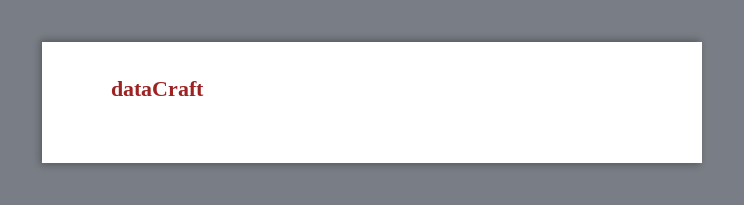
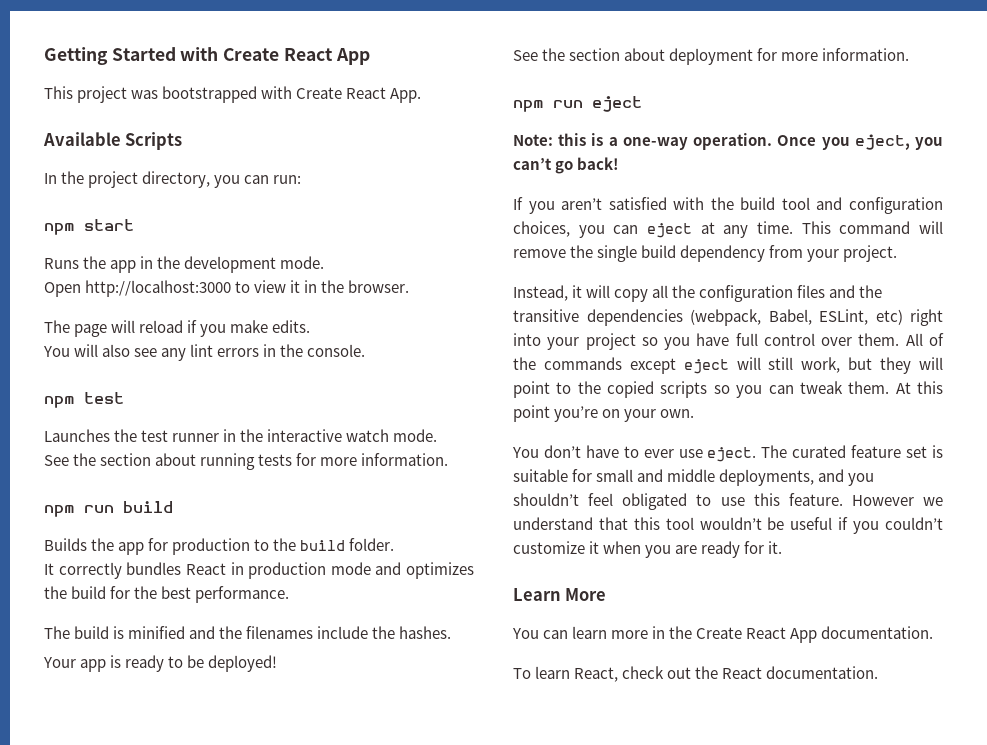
- dataCraft
+ Getting Started with Create React App
+ This project was bootstrapped with Create React App.
+ Available Scripts
+ In the project directory, you can run:
+ npm start
+ Runs the app in the development mode.
+ Open http://localhost:3000 to view it in the browser.
+ The page will reload if you make edits.
+ You will also see any lint errors in the console.
+ npm test
+ Launches the test runner in the interactive watch mode.
+ See the section about running tests for more information.
+ npm run build
+ Builds the app for production to the build folder.
+ It correctly bundles React in production mode and optimizes the build for the best performance.
+ The build is minified and the filenames include the hashes.
+ Your app is ready to be deployed!
+ See the section about deployment for more information.
+ npm run eject
+ Note: this is a one-way operation. Once you eject, you can’t go back!
+ If you aren’t satisfied with the build tool and configuration choices, you can eject at any time. This command will remove the single build dependency from your project.
+ Instead, it will copy all the configuration files and the transitive dependencies (webpack, Babel, ESLint, etc) right into your project so you have full control over them. All of the commands except eject will still work, but they will point to the copied scripts so you can tweak them. At this point you’re on your own.
+ You don’t have to ever use eject. The curated feature set is suitable for small and middle deployments, and you shouldn’t feel obligated to use this feature. However we understand that this tool wouldn’t be useful if you couldn’t customize it when you are ready for it.
+ Learn More
+ You can learn more in the Create React App documentation.
+ To learn React, check out the React documentation.

